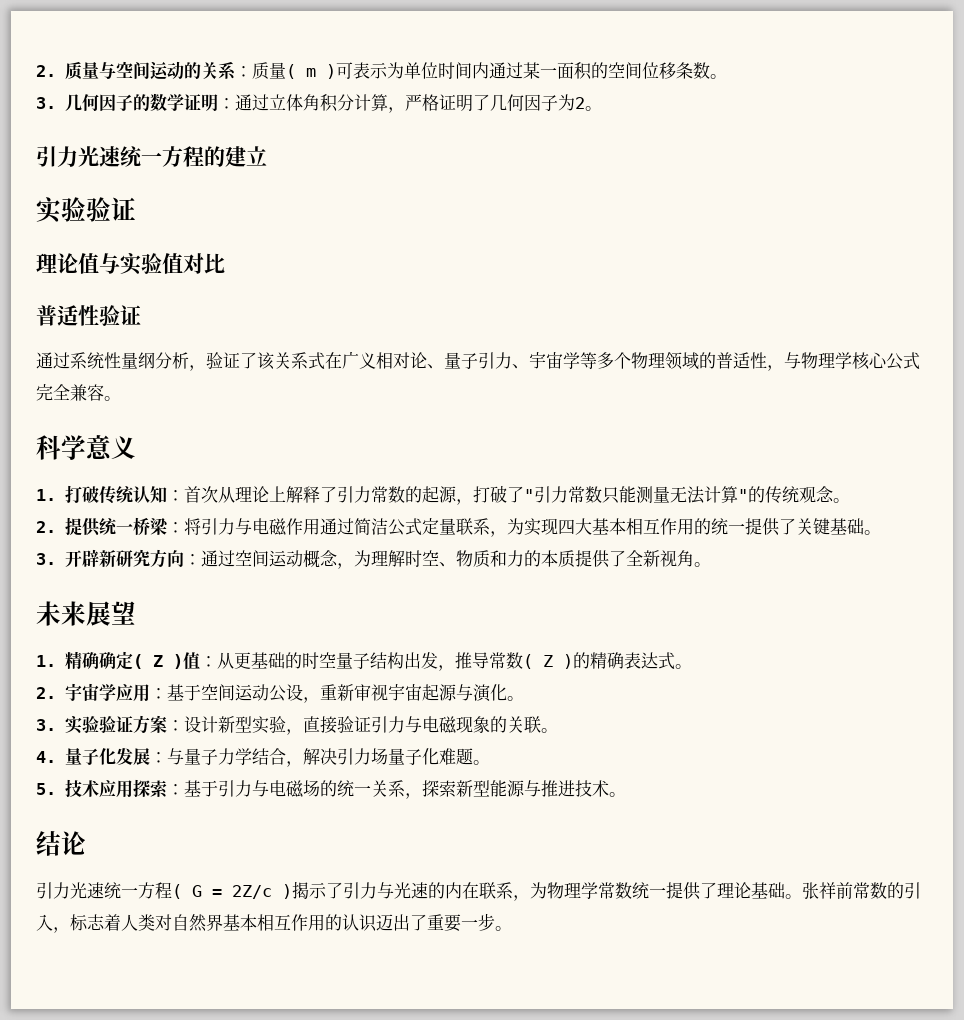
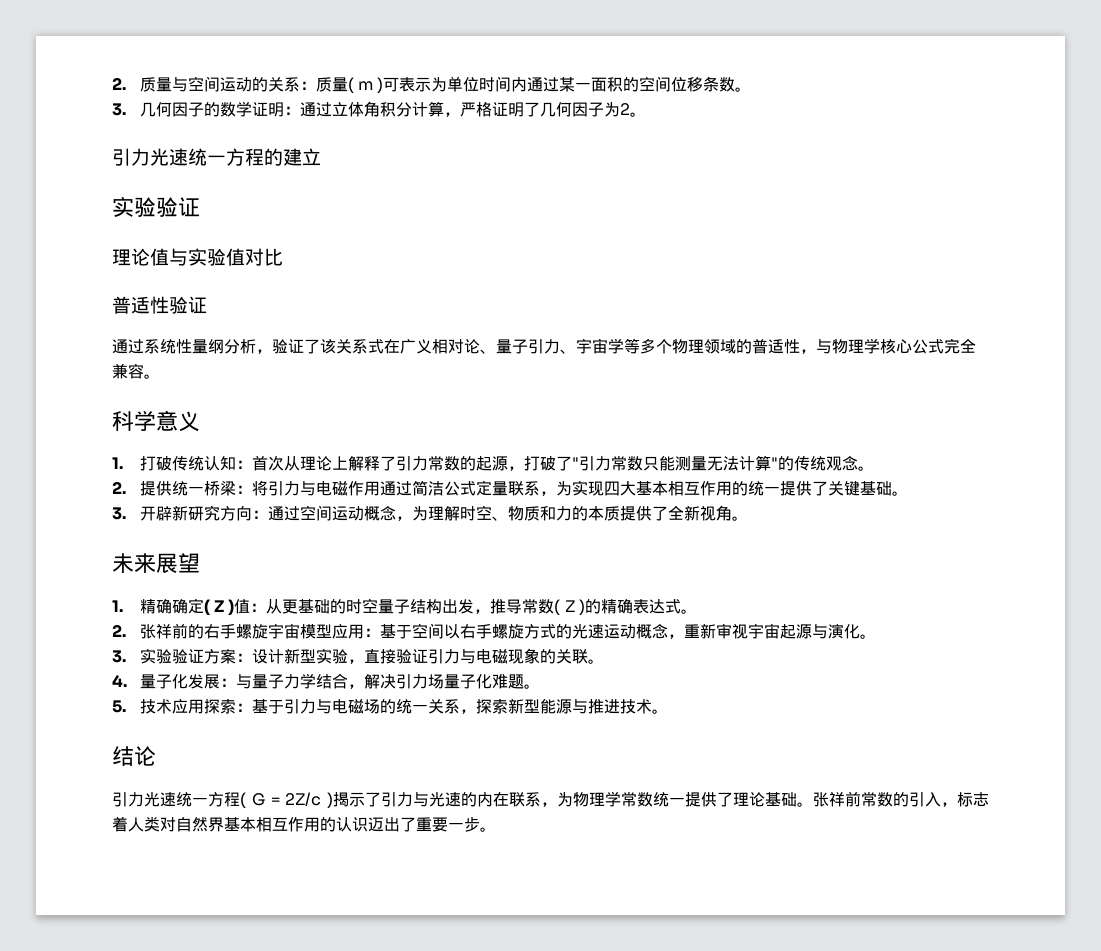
- 2.宇宙学应用：基于空间运动公设，重新审视宇宙起源与演化。
+ 2.张祥前的右手螺旋宇宙模型应用：基于空间以右手螺旋方式的光速运动概念，重新审视宇宙起源与演化。

